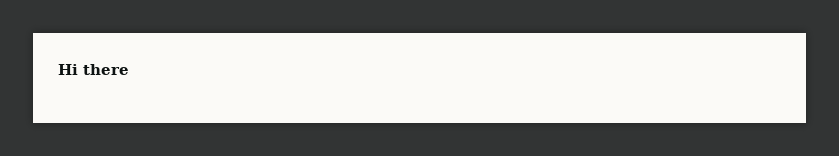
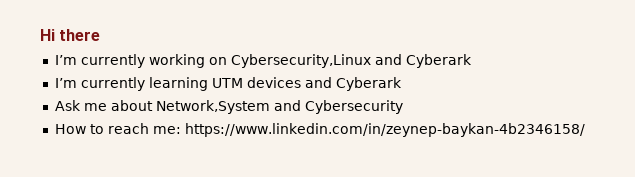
+ I’m currently working on Cybersecurity,Linux and Cyberark
+ I’m currently learning UTM devices and Cyberark
+ Ask me about Network,System and Cybersecurity
+ How to reach me: https://www.linkedin.com/in/zeynep-baykan-4b2346158/

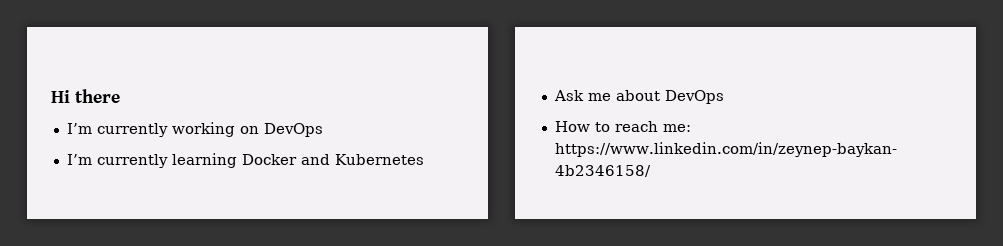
- I’m currently working on Cybersecurity,Linux and Cyberark
+ I’m currently working on DevOps
- I’m currently learning UTM devices and Cyberark
+ I’m currently learning Docker and Kubernetes
- Ask me about Network,System and Cybersecurity
+ Ask me about DevOps

